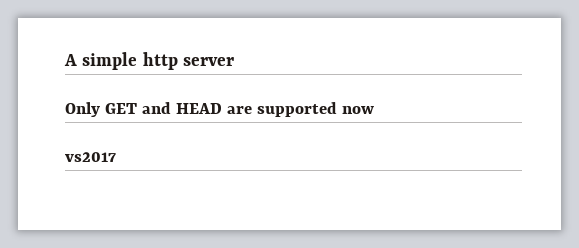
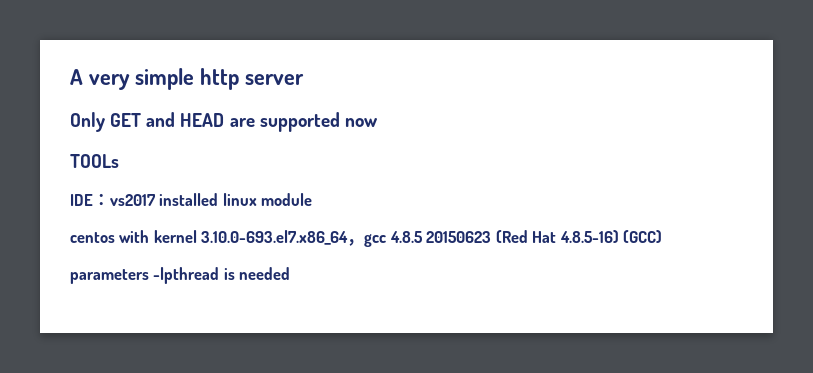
- A simple http server
+ A very simple http server
- vs2017
+ TOOLs
+ IDE：vs2017 installed linux module
+ centos with kernel 3.10.0-693.el7.x86_64，gcc 4.8.5 20150623 (Red Hat 4.8.5-16) (GCC)
+ parameters -lpthread is needed

